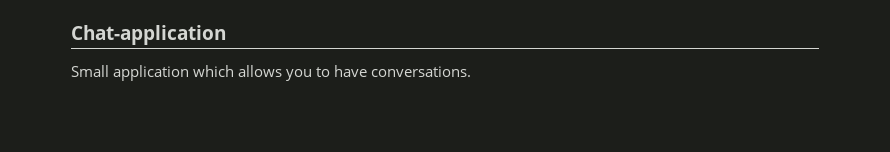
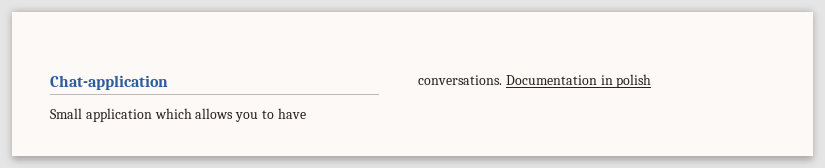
+ Documentation in polish

